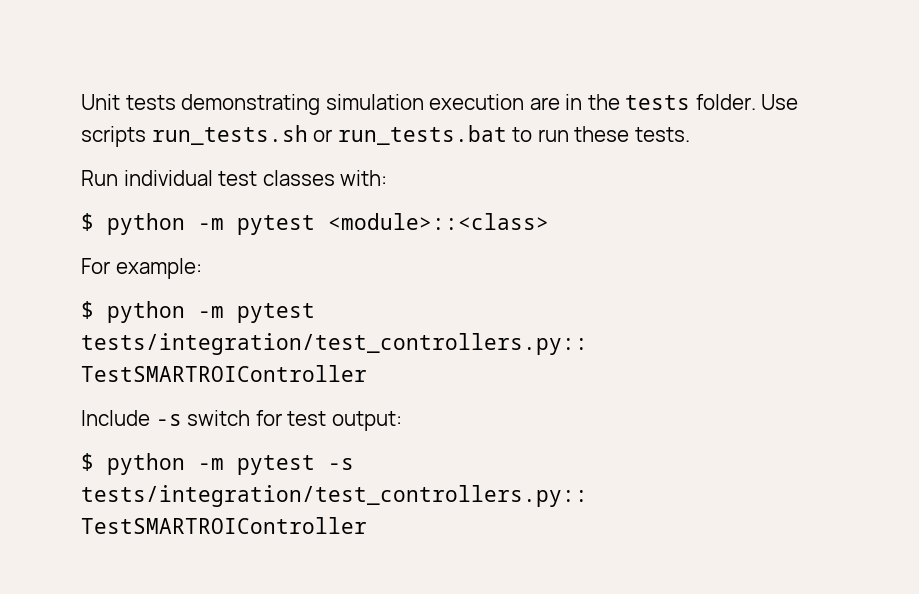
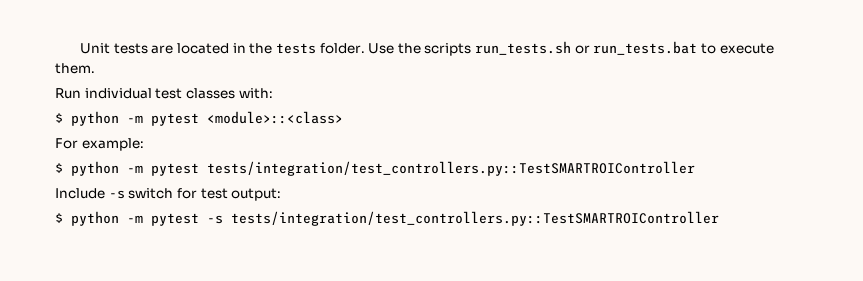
- Unit tests demonstrating simulation execution are in the tests folder.
+ Unit tests are located in the tests folder.
- Use scripts run_tests.sh or run_tests.bat to run these tests.
+ Use the scripts run_tests.sh or run_tests.bat to execute them.

